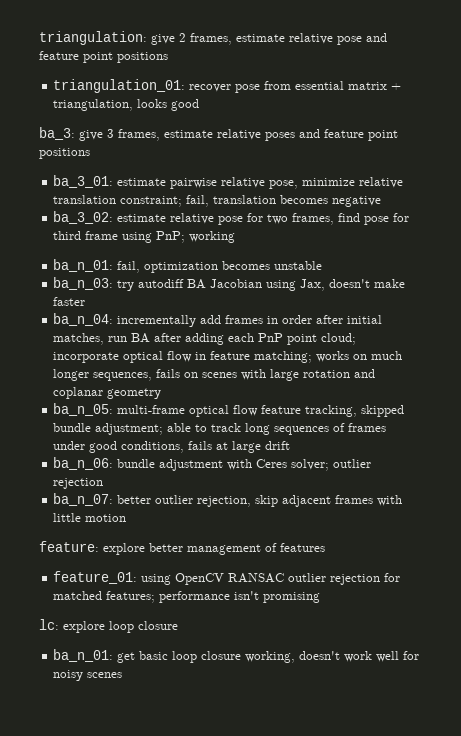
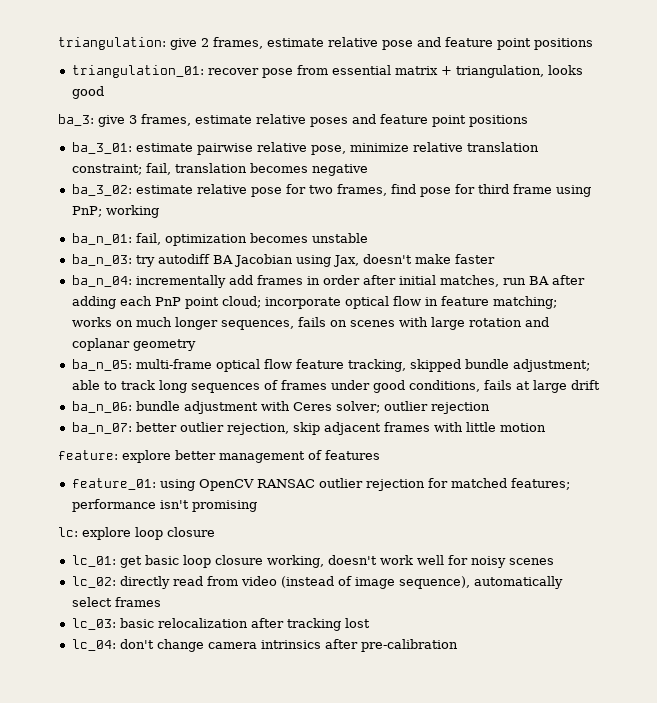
- ba_n_01: get basic loop closure working, doesn't work well for noisy scenes
+ lc_01: get basic loop closure working, doesn't work well for noisy scenes
+ lc_02: directly read from video (instead of image sequence), automatically select frames
+ lc_03: basic relocalization after tracking lost
+ lc_04: don't change camera intrinsics after pre-calibration

